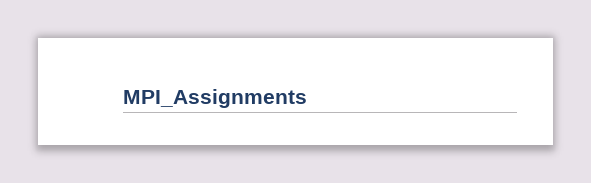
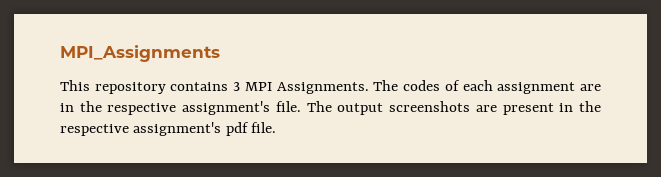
+ This repository contains 3 MPI Assignments. The codes of each assignment are in the respective assignment's file. The output screenshots are present in the respective assignment's pdf file.

